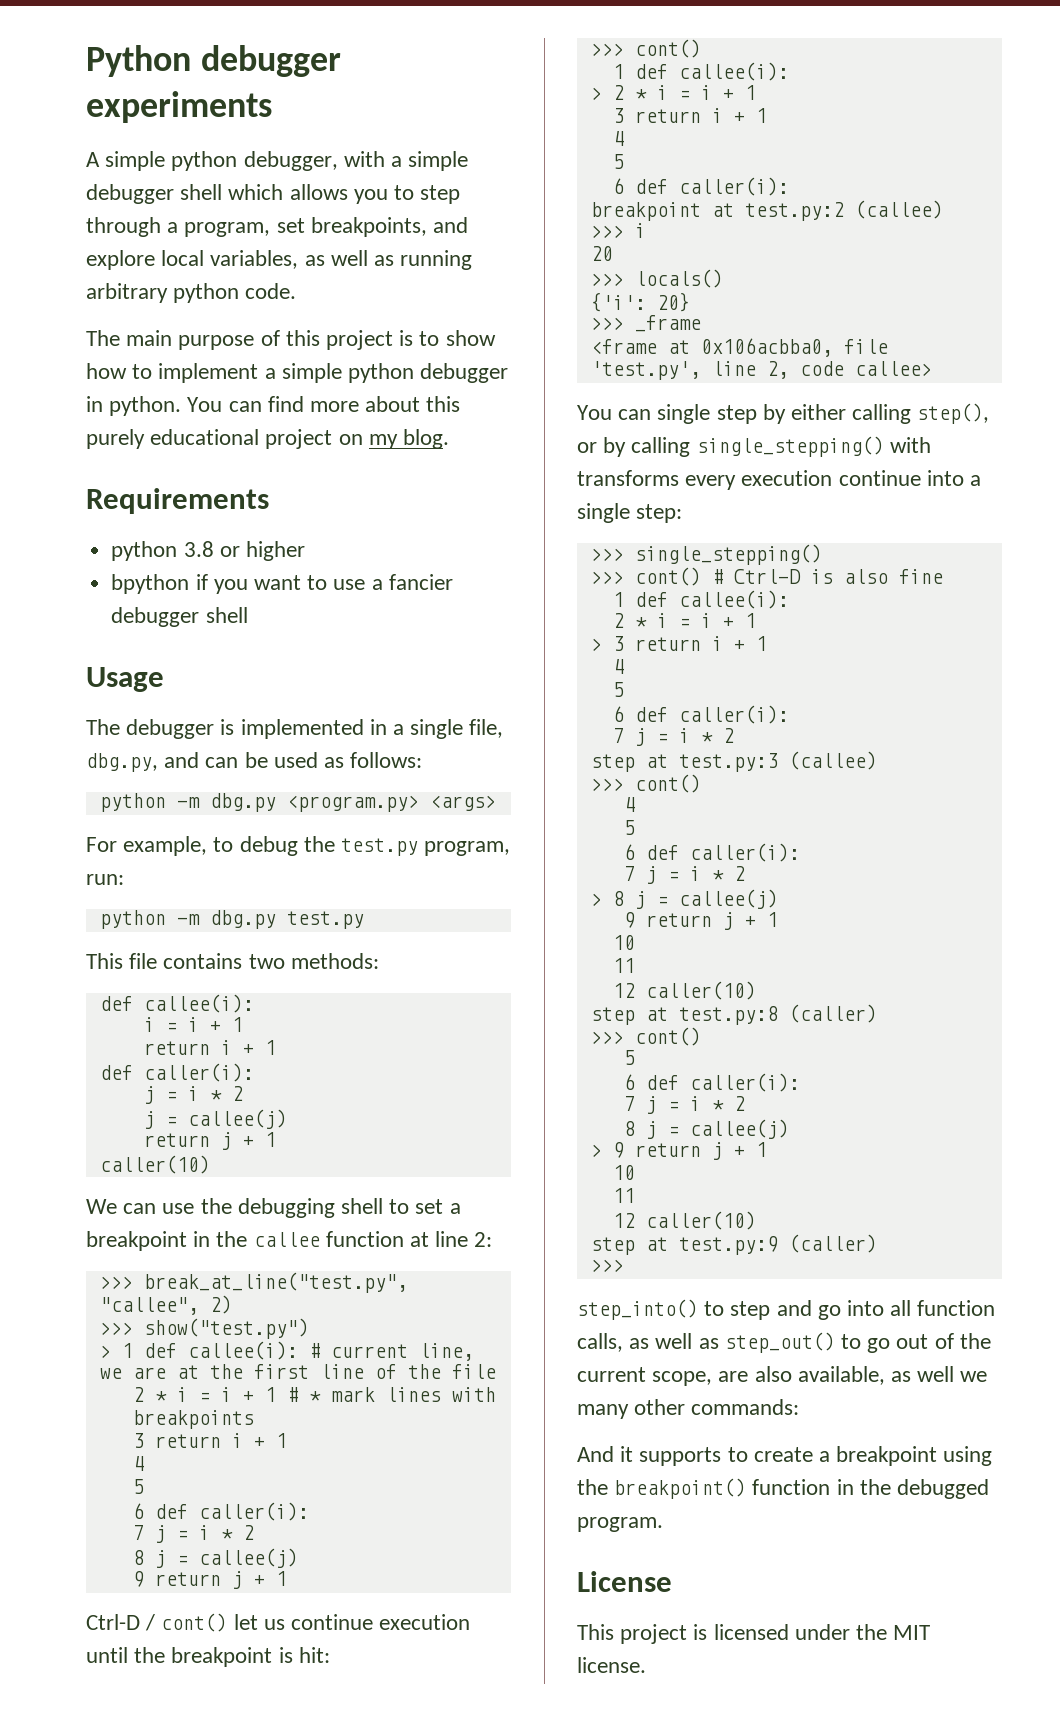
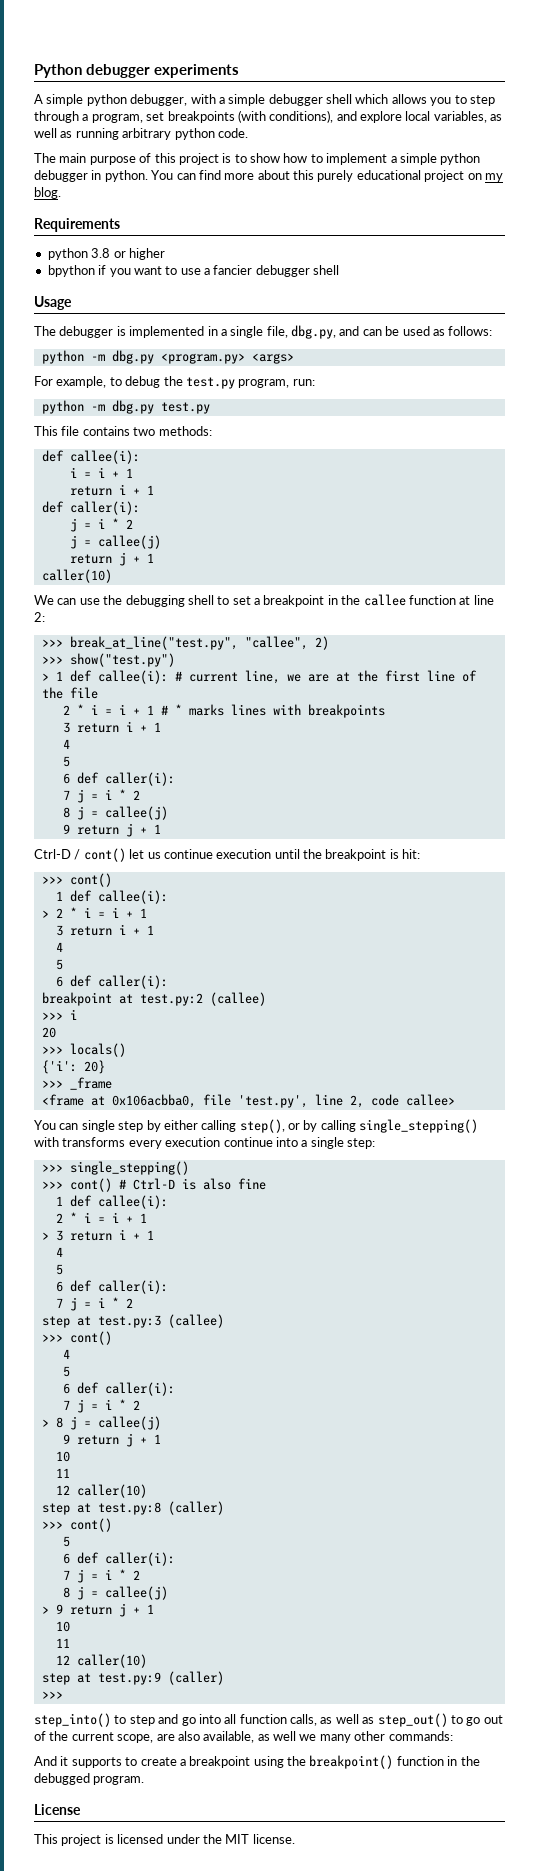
- A simple python debugger, with a simple debugger shell which allows you to step through a program, set breakpoints, and explore local variables, as well as running arbitrary python code.
+ A simple python debugger, with a simple debugger shell which allows you to step through a program, set breakpoints (with conditions), and explore local variables, as well as running arbitrary python code.
- 2 * i = i + 1 # * mark lines with breakpoints
+ 2 * i = i + 1 # * marks lines with breakpoints

